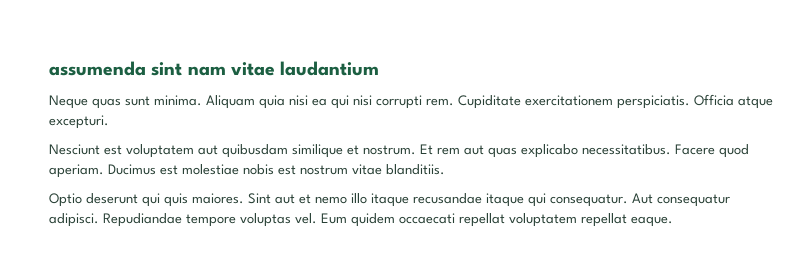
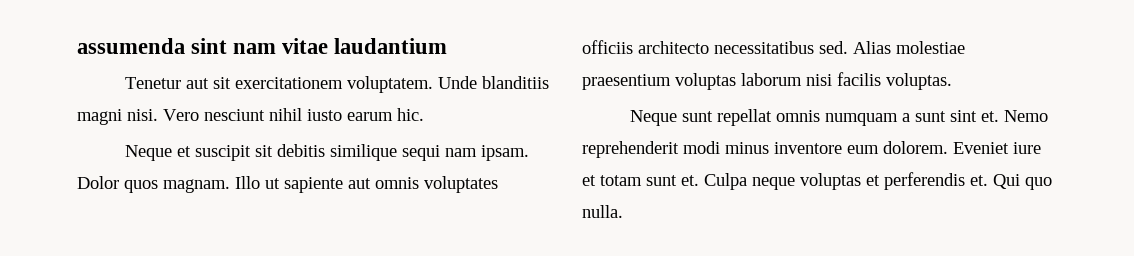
- Neque quas sunt minima. Aliquam quia nisi ea qui nisi corrupti rem. Cupiditate exercitationem perspiciatis. Officia atque excepturi.
- Nesciunt est voluptatem aut quibusdam similique et nostrum. Et rem aut quas explicabo necessitatibus. Facere quod aperiam. Ducimus est molestiae nobis est nostrum vitae blanditiis.
- Optio deserunt qui quis maiores. Sint aut et nemo illo itaque recusandae itaque qui consequatur. Aut consequatur adipisci. Repudiandae tempore voluptas vel. Eum quidem occaecati repellat voluptatem repellat eaque.
+ Tenetur aut sit exercitationem voluptatem. Unde blanditiis magni nisi. Vero nesciunt nihil iusto earum hic.
+ Neque et suscipit sit debitis similique sequi nam ipsam. Dolor quos magnam. Illo ut sapiente aut omnis voluptates officiis architecto necessitatibus sed. Alias molestiae praesentium voluptas laborum nisi facilis voluptas.
+ Neque sunt repellat omnis numquam a sunt sint et. Nemo reprehenderit modi minus inventore eum dolorem. Eveniet iure et totam sunt et. Culpa neque voluptas et perferendis et. Qui quo nulla.

